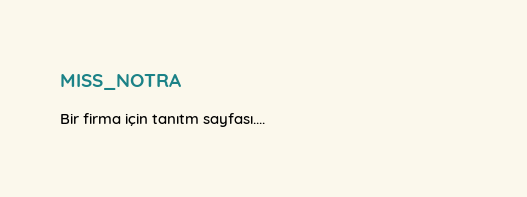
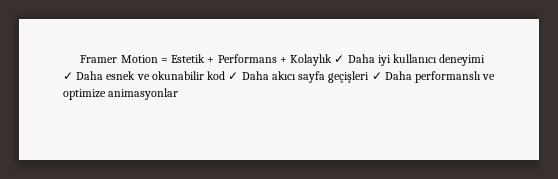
- MISS_NOTRA
- Bir firma için tanıtm sayfası....
+ Framer Motion = Estetik + Performans + Kolaylık ✓ Daha iyi kullanıcı deneyimi ✓ Daha esnek ve okunabilir kod ✓ Daha akıcı sayfa geçişleri ✓ Daha performanslı ve optimize animasyonlar

